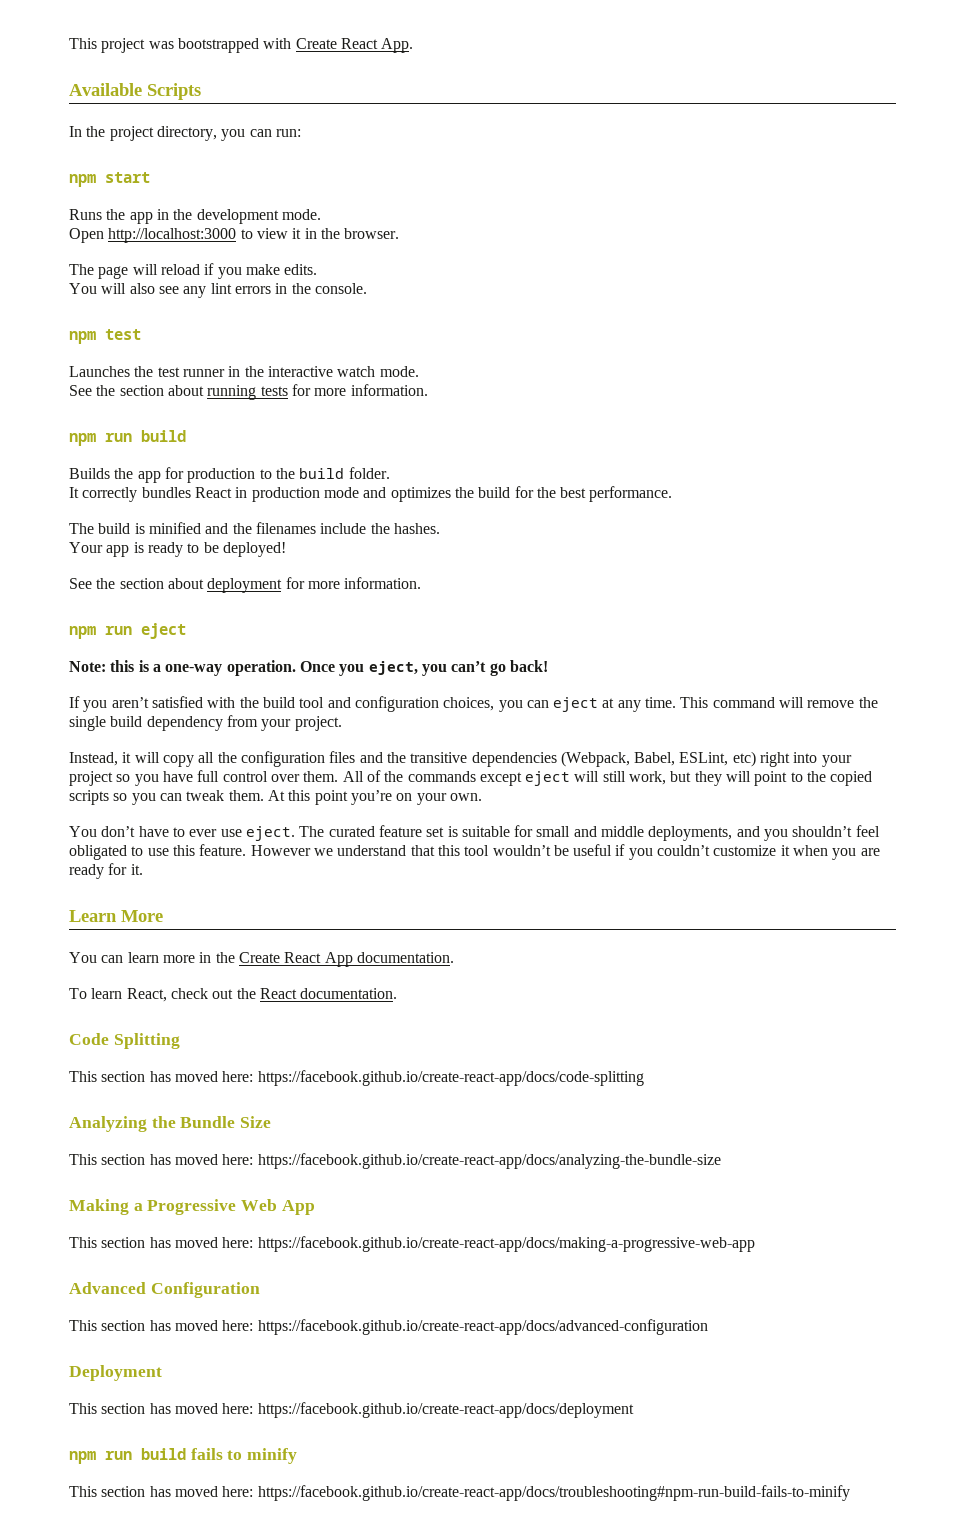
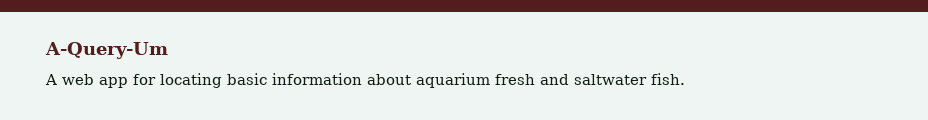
- This project was bootstrapped with Create React App.
- Available Scripts
- In the project directory, you can run:
- npm start
- Runs the app in the development mode.
- Open http://localhost:3000 to view it in the browser.
- The page will reload if you make edits.
- You will also see any lint errors in the console.
- npm test
- Launches the test runner in the interactive watch mode.
- See the section about running tests for more information.
- npm run build
- Builds the app for production to the build folder.
- It correctly bundles React in production mode and optimizes the build for the best performance.
- The build is minified and the filenames include the hashes.
- Your app is ready to be deployed!
- See the section about deployment for more information.
- npm run eject
- Note: this is a one-way operation. Once you eject, you can’t go back!
- If you aren’t satisfied with the build tool and configuration choices, you can eject at any time. This command will remove the single build dependency from your project.
- Instead, it will copy all the configuration files and the transitive dependencies (Webpack, Babel, ESLint, etc) right into your project so you have full control over them. All of the commands except eject will still work, but they will point to the copied scripts so you can tweak them. At this point you’re on your own.
- You don’t have to ever use eject. The curated feature set is suitable for small and middle deployments, and you shouldn’t feel obligated to use this feature. However we understand that this tool wouldn’t be useful if you couldn’t customize it when you are ready for it.
- Learn More
- You can learn more in the Create React App documentation.
- To learn React, check out the React documentation.
- Code Splitting
- This section has moved here: https://facebook.github.io/create-react-app/docs/code-splitting
- Analyzing the Bundle Size
- This section has moved here: https://facebook.github.io/create-react-app/docs/analyzing-the-bundle-size
- Making a Progressive Web App
- This section has moved here: https://facebook.github.io/create-react-app/docs/making-a-progressive-web-app
- Advanced Configuration
- This section has moved here: https://facebook.github.io/create-react-app/docs/advanced-configuration
- Deployment
- This section has moved here: https://facebook.github.io/create-react-app/docs/deployment
- npm run build fails to minify
- This section has moved here: https://facebook.github.io/create-react-app/docs/troubleshooting#npm-run-build-fails-to-minify
+ A-Query-Um
+ A web app for locating basic information about aquarium fresh and saltwater fish.

